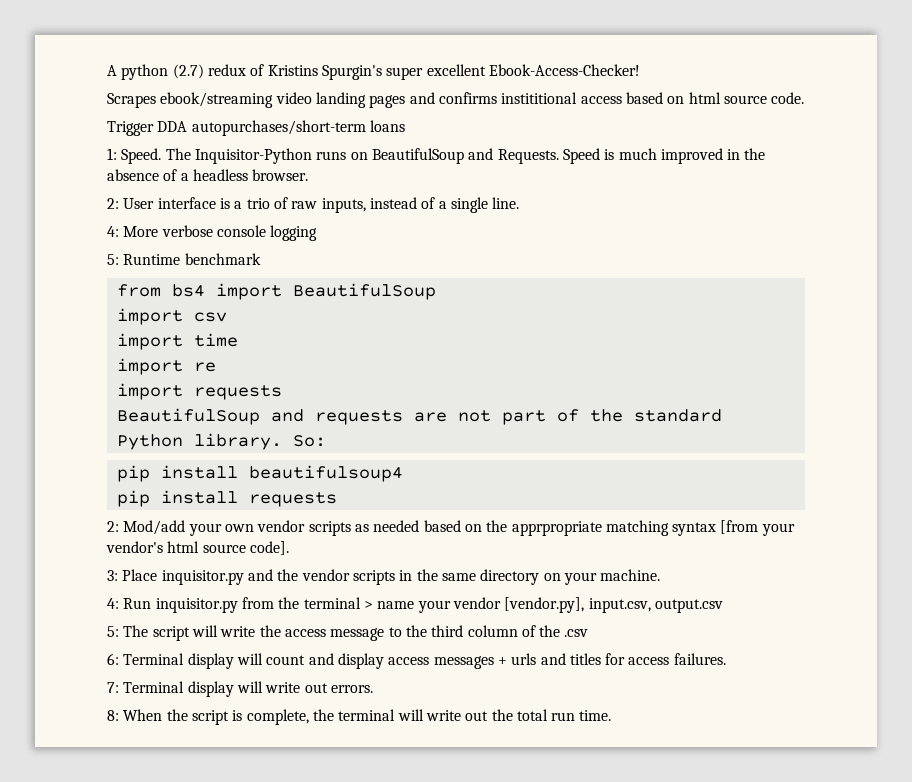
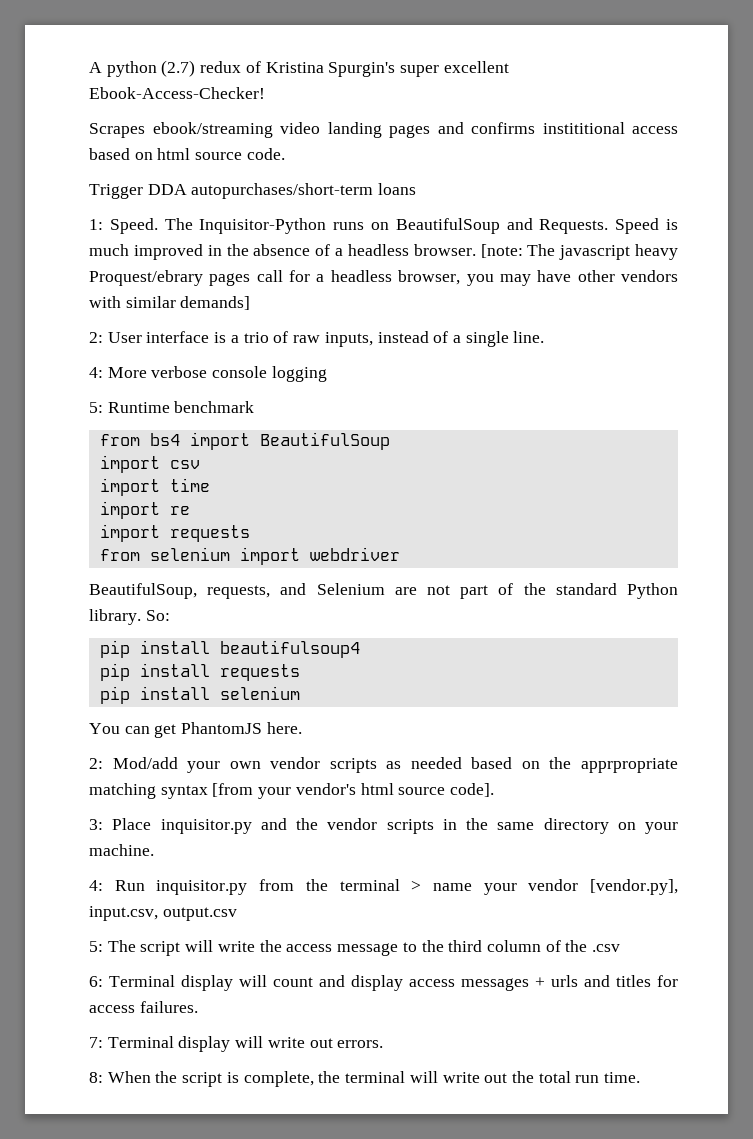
- A python (2.7) redux of Kristins Spurgin's super excellent Ebook-Access-Checker!
+ A python (2.7) redux of Kristina Spurgin's super excellent Ebook-Access-Checker!
+ [note: The javascript heavy Proquest/ebrary pages call for a headless browser, you may have other vendors with similar demands]
- BeautifulSoup and requests are not part of the standard Python library.
+ from selenium import webdriver
+ BeautifulSoup, requests, and Selenium are not part of the standard Python library.
+ pip install selenium
+ You can get PhantomJS here.

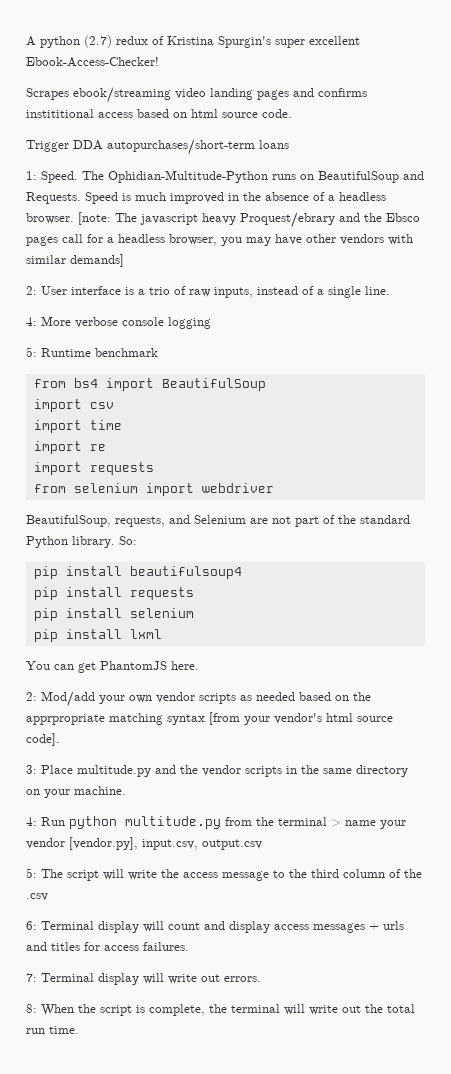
- The Inquisitor-Python runs on BeautifulSoup and Requests.
+ The Ophidian-Multitude-Python runs on BeautifulSoup and Requests.
- [note: The javascript heavy Proquest/ebrary pages call for a headless browser, you may have other vendors with similar demands]
+ [note: The javascript heavy Proquest/ebrary and the Ebsco pages call for a headless browser, you may have other vendors with similar demands]
+ pip install lxml
- 3: Place inquisitor.py and the vendor scripts in the same directory on your machine.
+ 3: Place multitude.py and the vendor scripts in the same directory on your machine.
- 4: Run inquisitor.py from the terminal > name your vendor [vendor.py], input.csv, output.csv
+ 4: Run python multitude.py from the terminal > name your vendor [vendor.py], input.csv, output.csv

